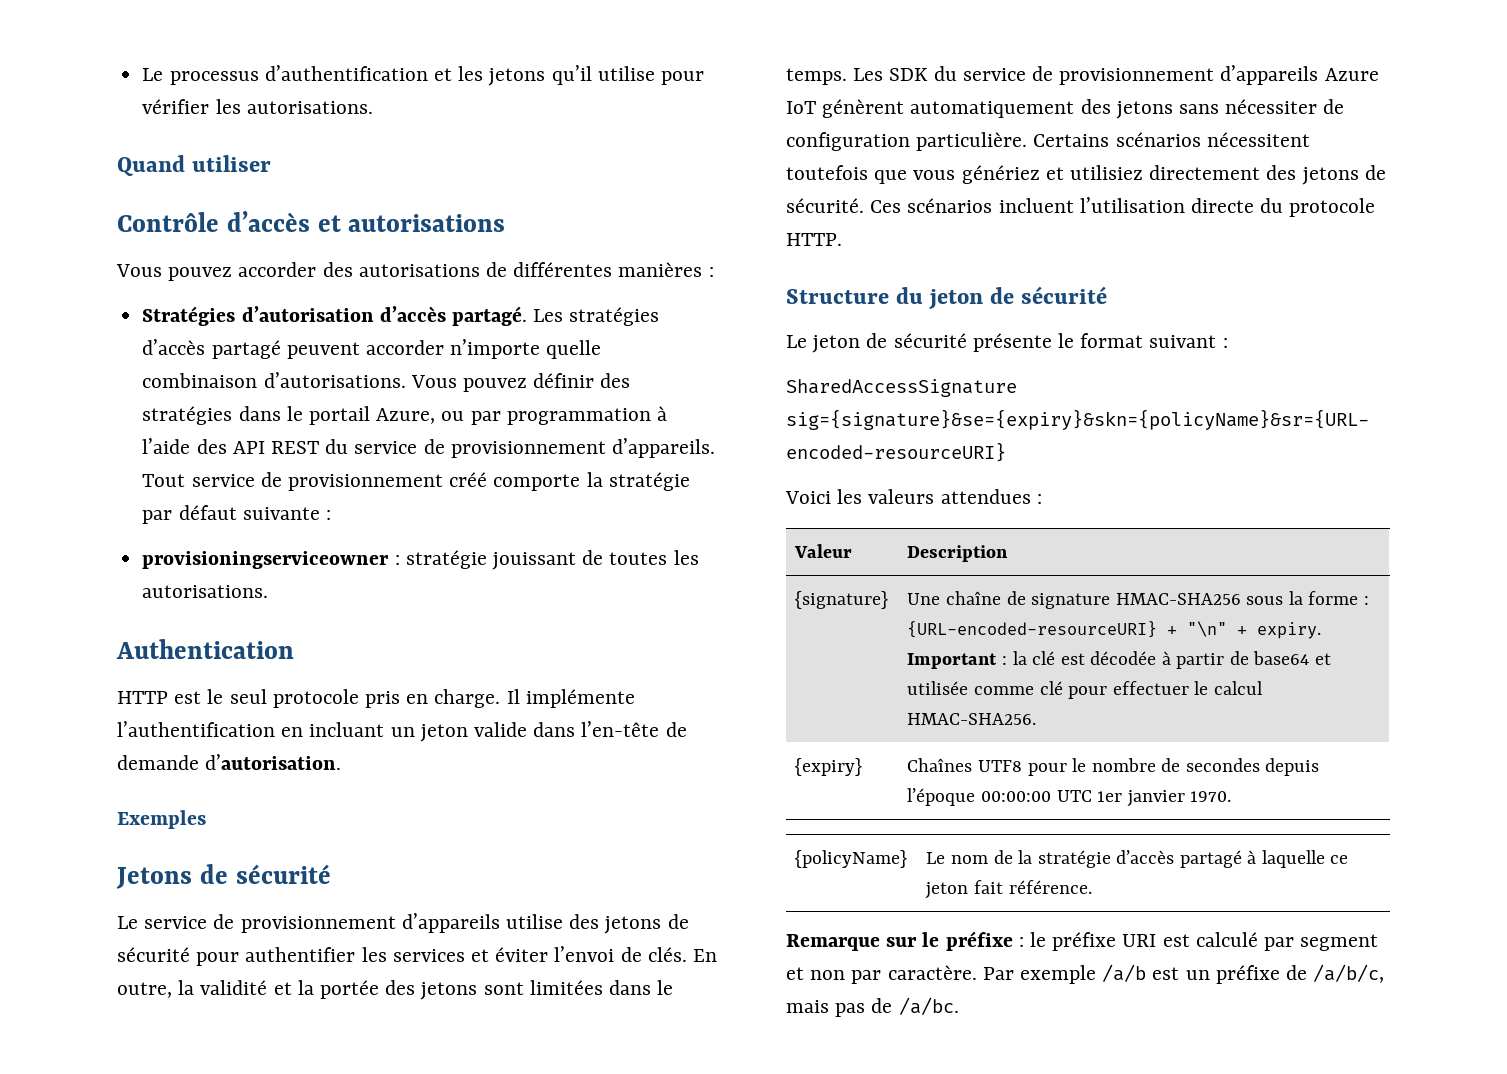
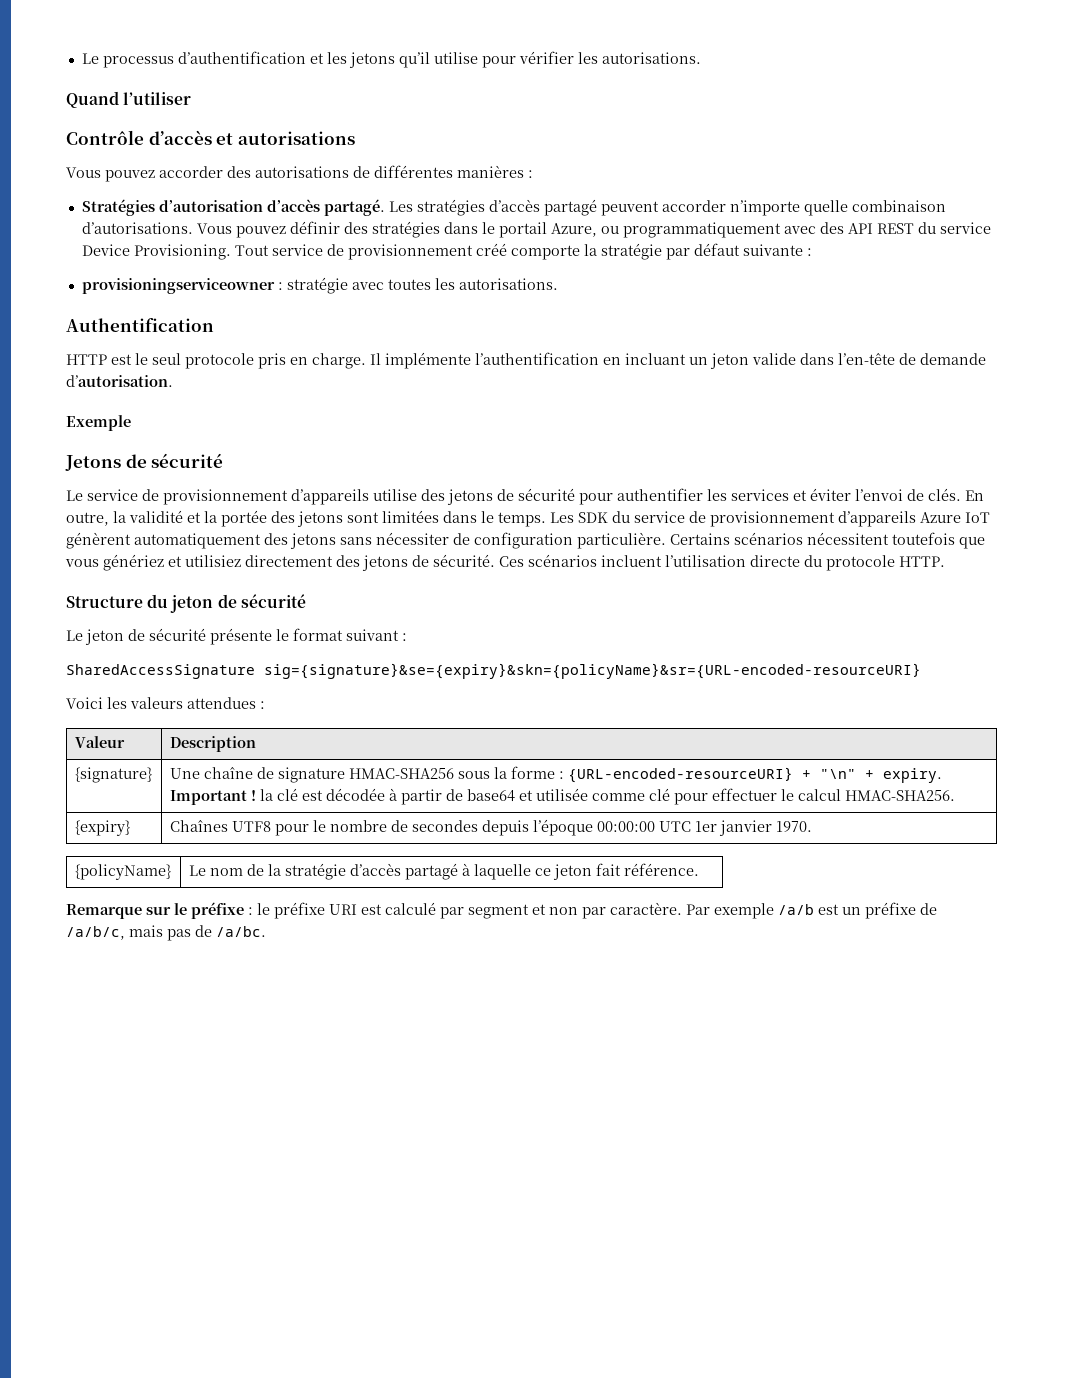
- Quand utiliser
+ Quand l’utiliser
- Vous pouvez définir des stratégies dans le portail Azure, ou par programmation à l’aide des API REST du service de provisionnement d’appareils.
+ Vous pouvez définir des stratégies dans le portail Azure, ou programmatiquement avec des API REST du service Device Provisioning.
- provisioningserviceowner : stratégie jouissant de toutes les autorisations.
+ provisioningserviceowner : stratégie avec toutes les autorisations.
- Authentication
+ Authentification
- Exemples
+ Exemple
- {signature} | Une chaîne de signature HMAC-SHA256 sous la forme : {URL-encoded-resourceURI} + "\n" + expiry. Important : la clé est décodée à partir de base64 et utilisée comme clé pour effectuer le calcul HMAC-SHA256.
+ {signature} | Une chaîne de signature HMAC-SHA256 sous la forme : {URL-encoded-resourceURI} + "\n" + expiry. Important ! la clé est décodée à partir de base64 et utilisée comme clé pour effectuer le calcul HMAC-SHA256.

